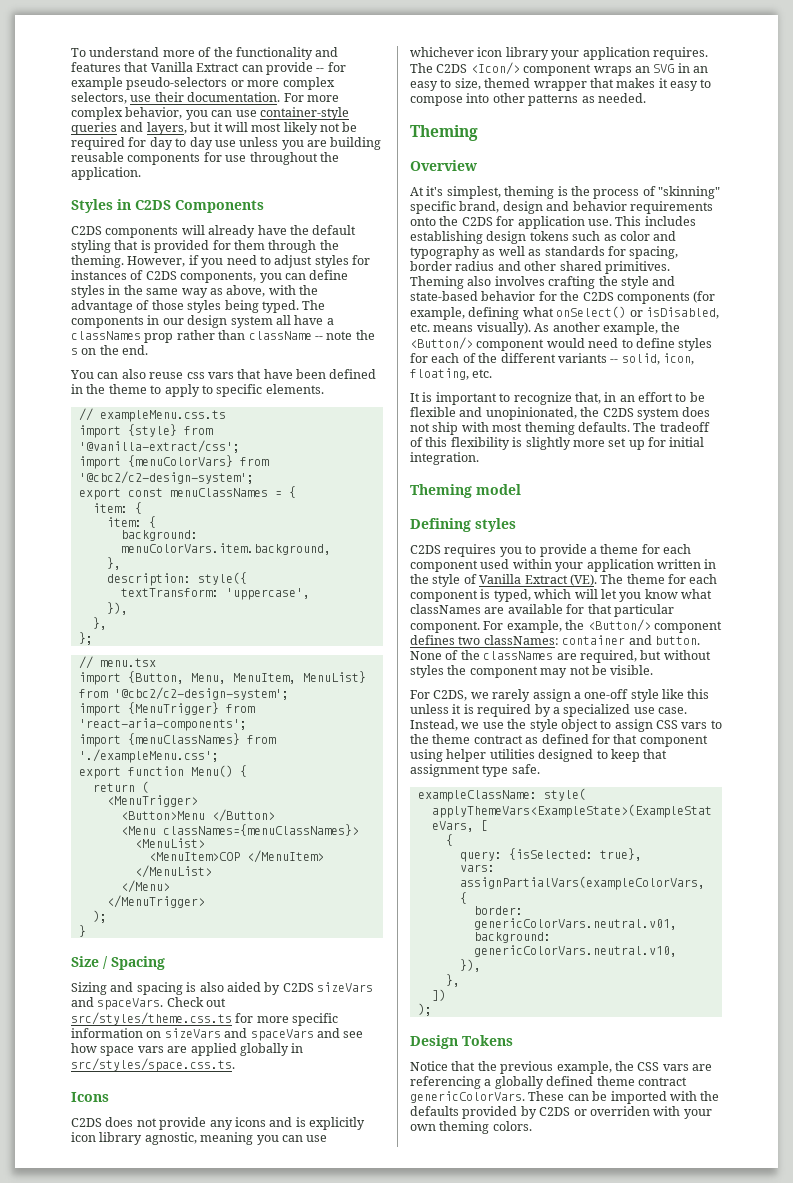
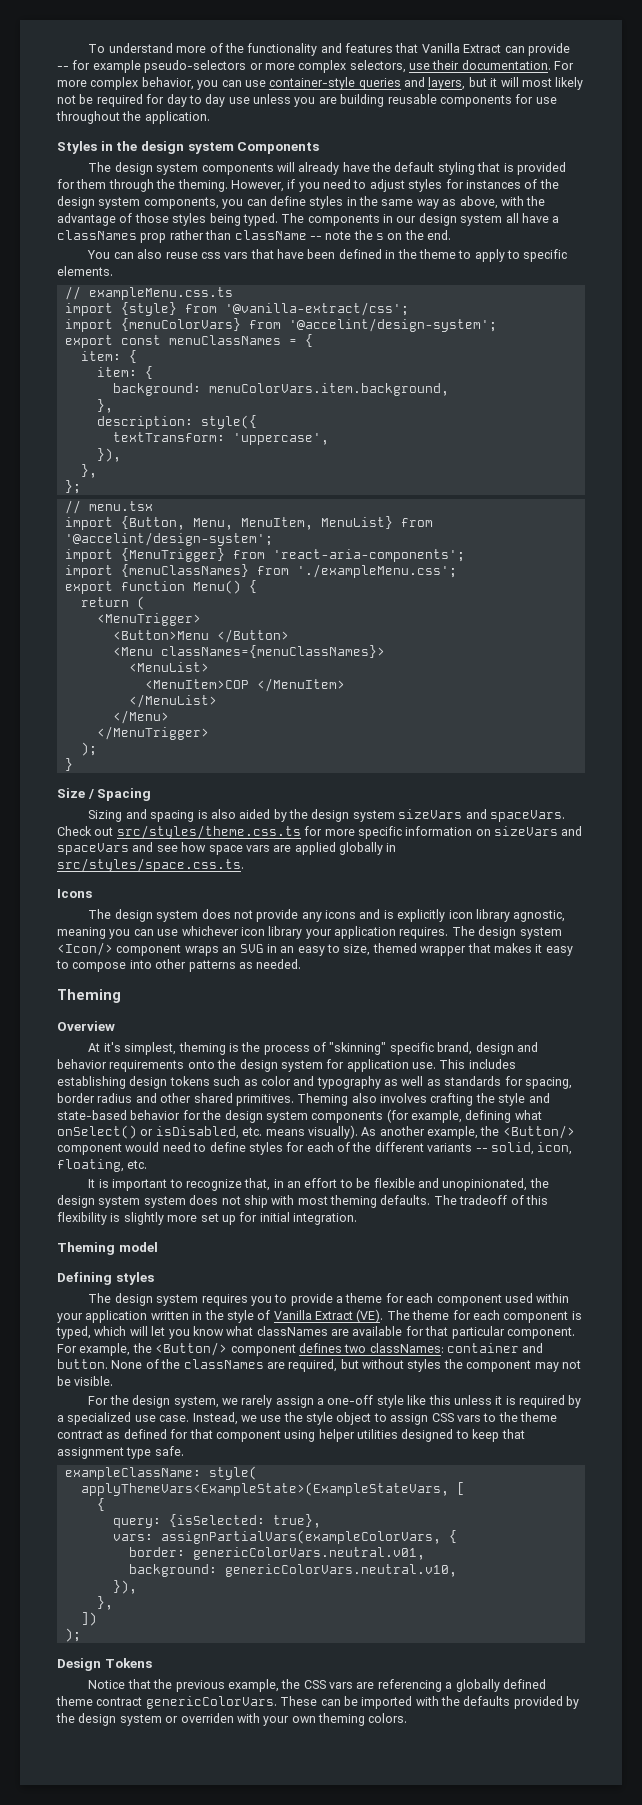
- Styles in C2DS Components
- C2DS components will already have the default styling that is provided for them through the theming.
+ Styles in the design system Components
+ The design system components will already have the default styling that is provided for them through the theming.
- However, if you need to adjust styles for instances of C2DS components, you can define styles in the same way as above, with the advantage of those styles being typed.
+ However, if you need to adjust styles for instances of the design system components, you can define styles in the same way as above, with the advantage of those styles being typed.
- import {menuColorVars} from '@cbc2/c2-design-system';
+ import {menuColorVars} from '@accelint/design-system';
- import {Button, Menu, MenuItem, MenuList} from '@cbc2/c2-design-system';
+ import {Button, Menu, MenuItem, MenuList} from '@accelint/design-system';
- Sizing and spacing is also aided by C2DS sizeVars and spaceVars.
+ Sizing and spacing is also aided by the design system sizeVars and spaceVars.
- C2DS does not provide any icons and is explicitly icon library agnostic, meaning you can use whichever icon library your application requires.
+ The design system does not provide any icons and is explicitly icon library agnostic, meaning you can use whichever icon library your application requires.
- The C2DS <Icon/> component wraps an SVG in an easy to size, themed wrapper that makes it easy to compose into other patterns as needed.
+ The design system <Icon/> component wraps an SVG in an easy to size, themed wrapper that makes it easy to compose into other patterns as needed.
- At it's simplest, theming is the process of "skinning" specific brand, design and behavior requirements onto the C2DS for application use.
+ At it's simplest, theming is the process of "skinning" specific brand, design and behavior requirements onto the design system for application use.
- Theming also involves crafting the style and state-based behavior for the C2DS components (for example, defining what onSelect() or isDisabled, etc. means visually).
+ Theming also involves crafting the style and state-based behavior for the design system components (for example, defining what onSelect() or isDisabled, etc. means visually).
- It is important to recognize that, in an effort to be flexible and unopinionated, the C2DS system does not ship with most theming defaults.
+ It is important to recognize that, in an effort to be flexible and unopinionated, the design system system does not ship with most theming defaults.
- C2DS requires you to provide a theme for each component used within your application written in the style of Vanilla Extract (VE). The theme for each component is typed, which will let you know what classNames are available for that particular component.
+ The design system requires you to provide a theme for each component used within your application written in the style of Vanilla Extract (VE). The theme for each component is typed, which will let you know what classNames are available for that particular component.
- For C2DS, we rarely assign a one-off style like this unless it is required by a specialized use case.
+ For the design system, we rarely assign a one-off style like this unless it is required by a specialized use case.
- These can be imported with the defaults provided by C2DS or overriden with your own theming colors.
+ These can be imported with the defaults provided by the design system or overriden with your own theming colors.

